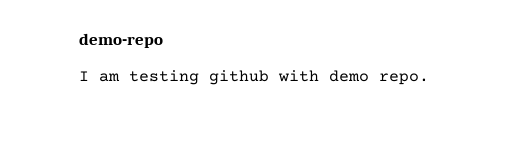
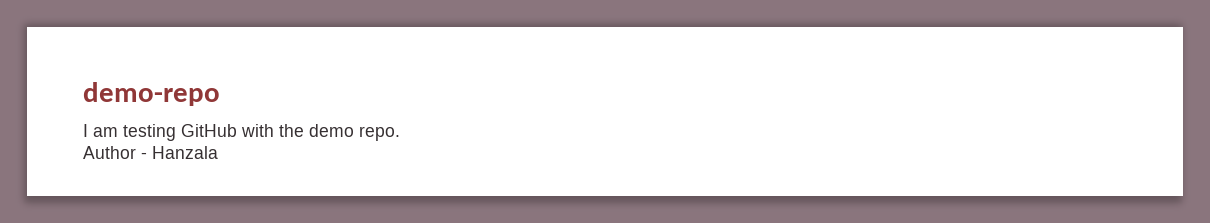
- I am testing github with demo repo.
+ I am testing GitHub with the demo repo.
+ Author - Hanzala

